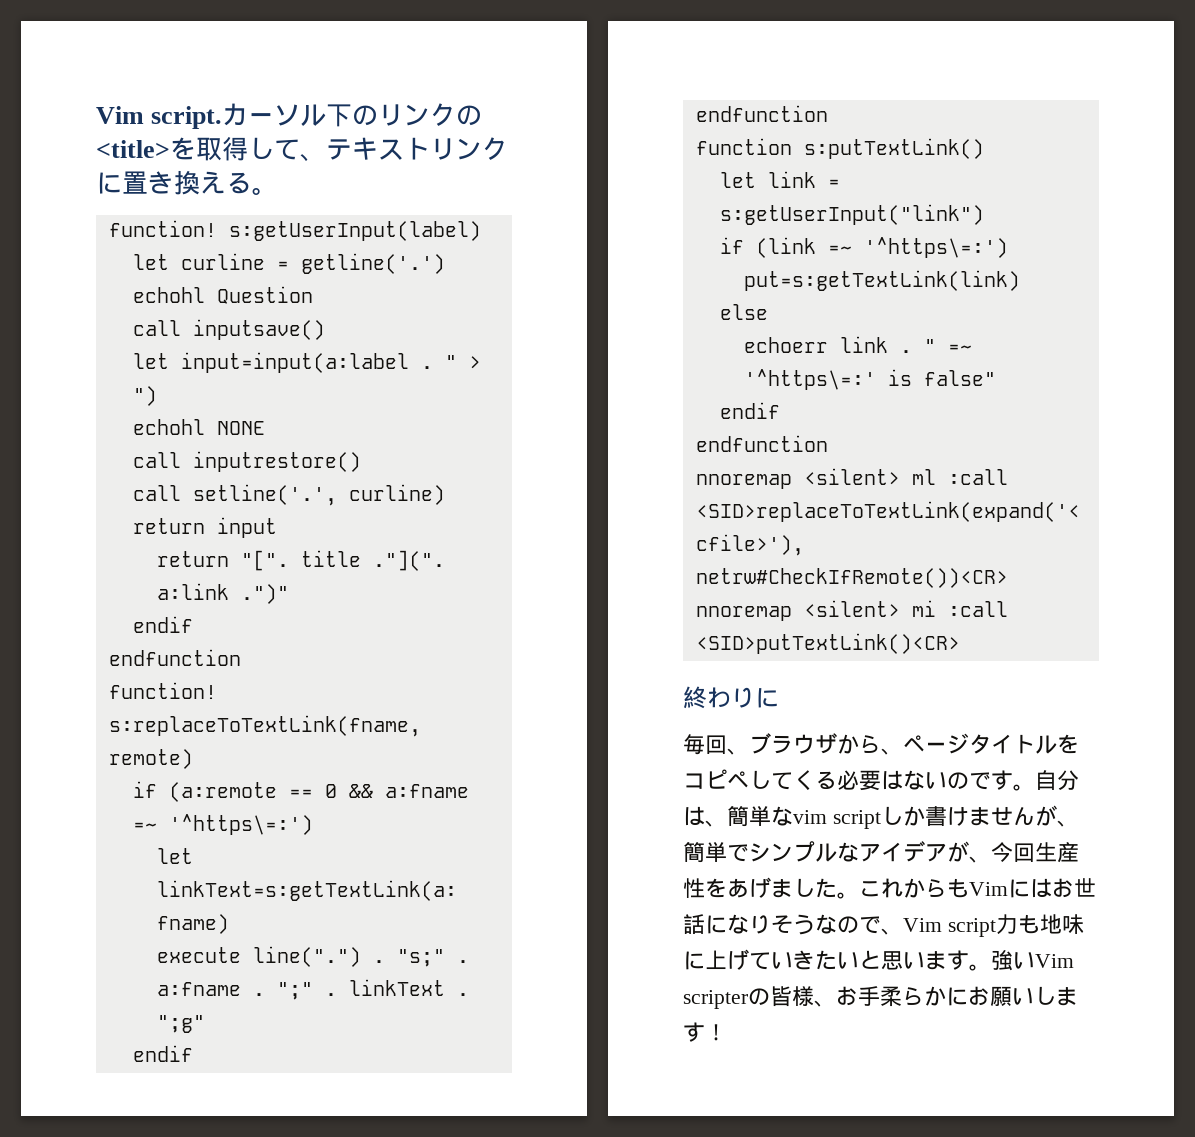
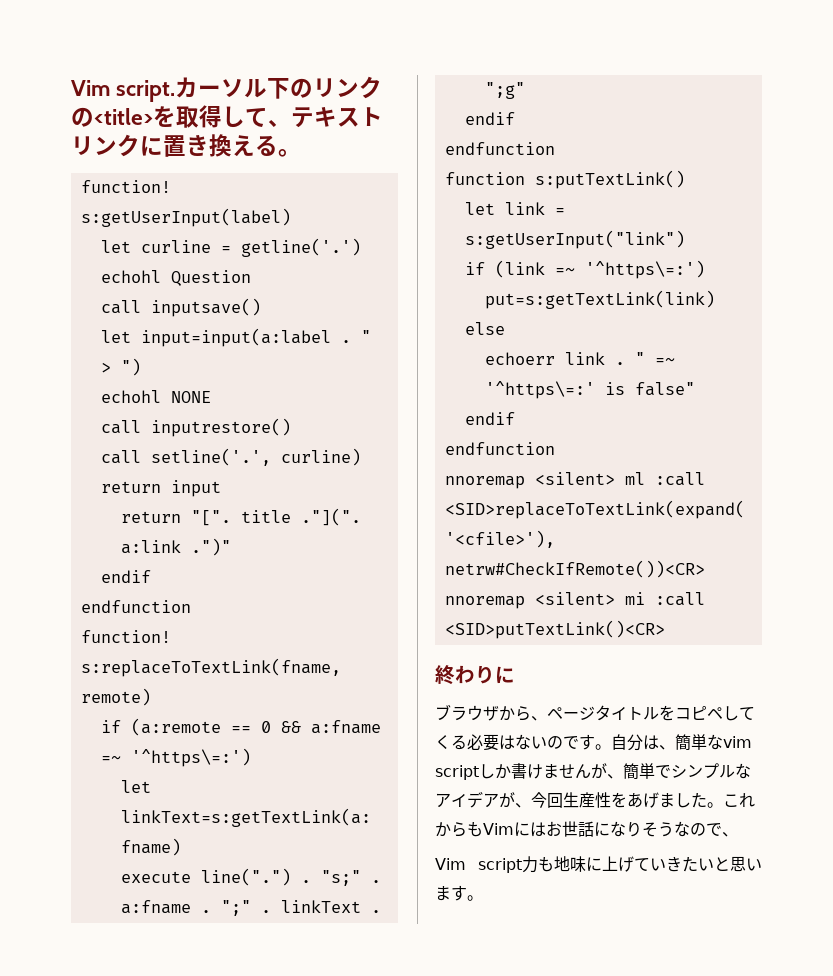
- 毎回、ブラウザから、ページタイトルをコピペしてくる必要はないのです。
+ ブラウザから、ページタイトルをコピペしてくる必要はないのです。
- これからもVimにはお世話になりそうなので、Vim script力も地味に上げていきたいと思います。強いVim scripterの皆様、お手柔らかにお願いします！
+ これからもVimにはお世話になりそうなので、
+ Vim script力も地味に上げていきたいと思います。

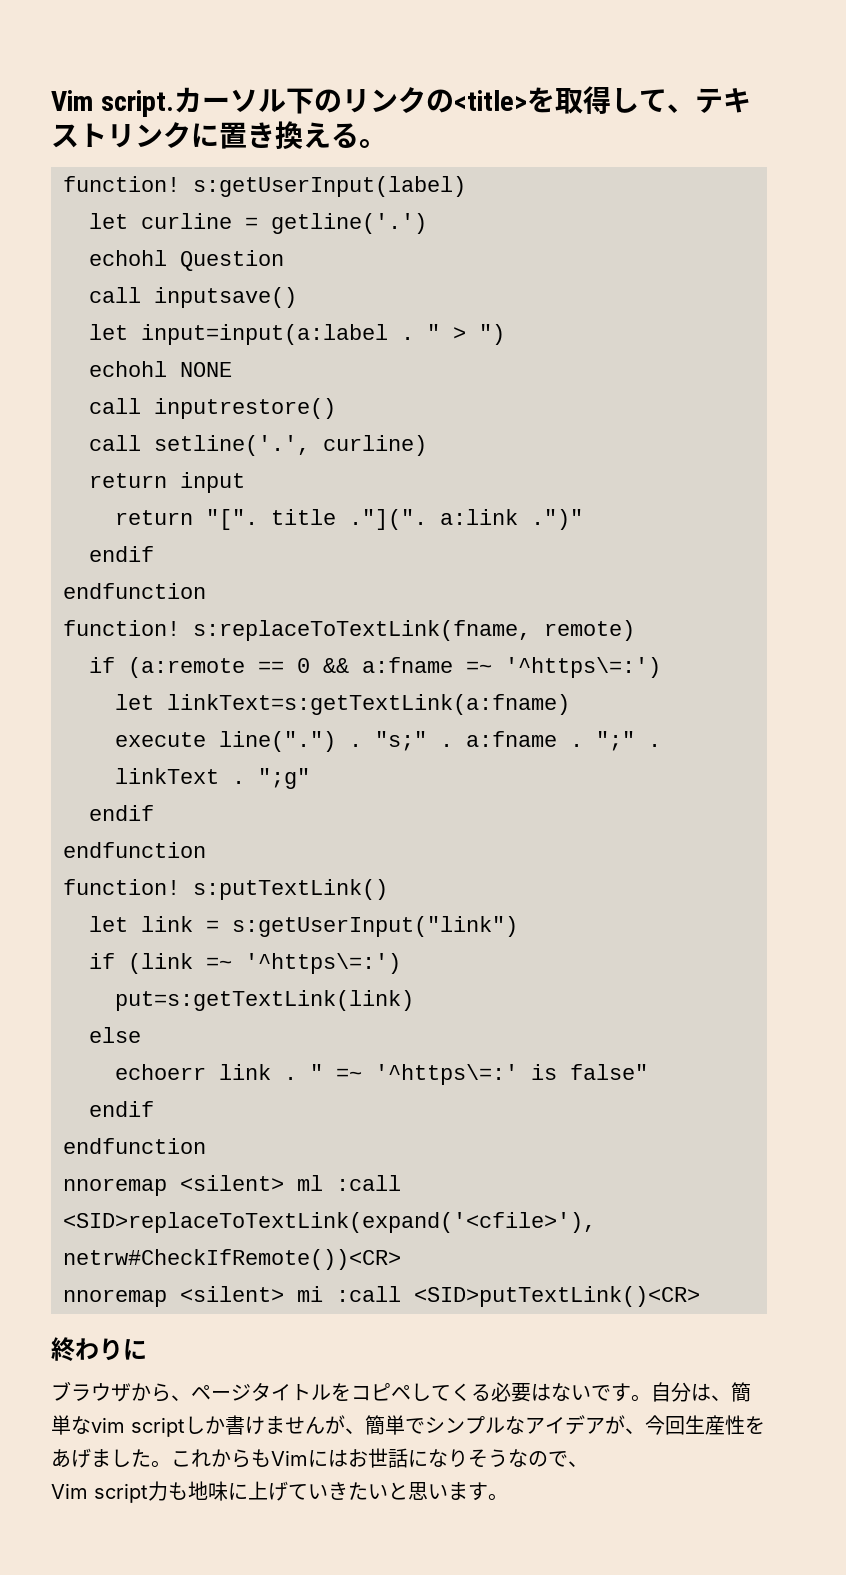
- function s:putTextLink()
+ function! s:putTextLink()
- ブラウザから、ページタイトルをコピペしてくる必要はないのです。
+ ブラウザから、ページタイトルをコピペしてくる必要はないです。

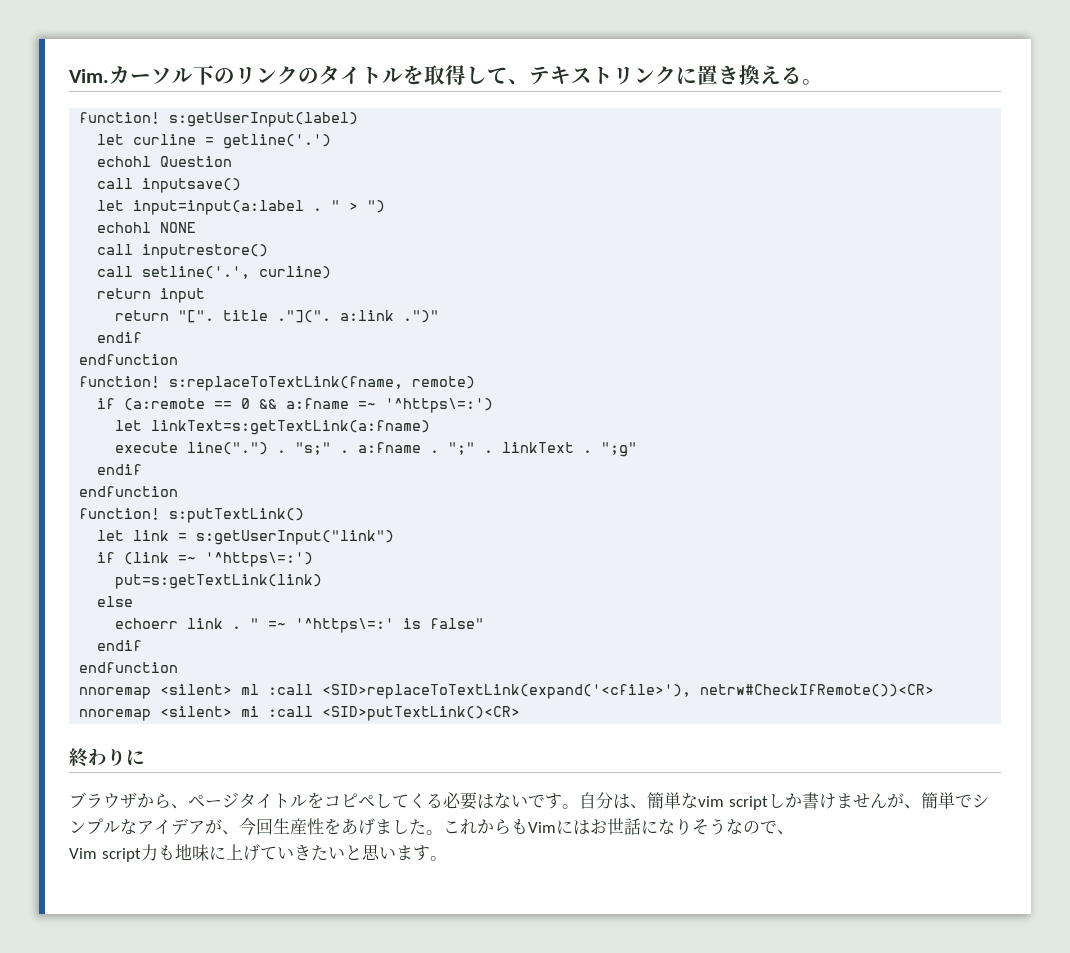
- Vim script.カーソル下のリンクの<title>を取得して、テキストリンクに置き換える。
+ Vim.カーソル下のリンクのタイトルを取得して、テキストリンクに置き換える。

